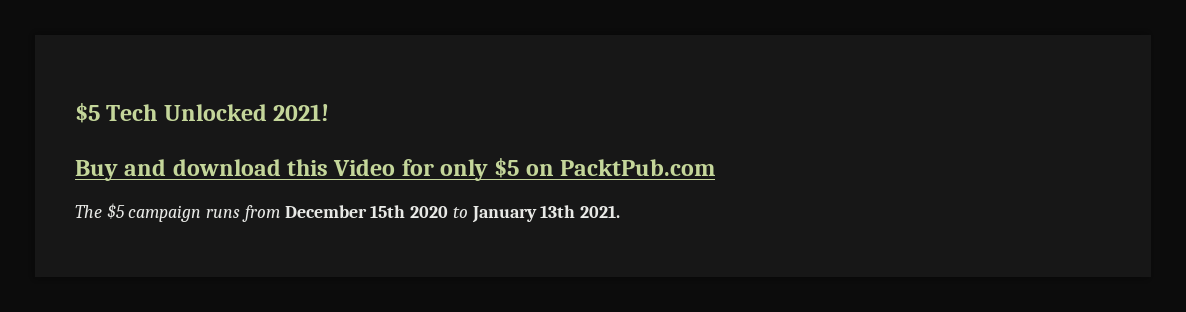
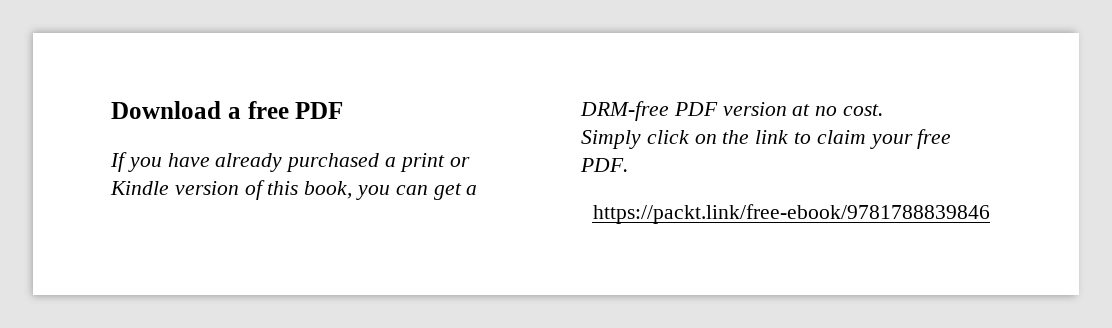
- $5 Tech Unlocked 2021!
- Buy and download this Video for only $5 on PacktPub.com
- The $5 campaign runs from December 15th 2020 to January 13th 2021.
+ Download a free PDF
+ If you have already purchased a print or Kindle version of this book, you can get a DRM-free PDF version at no cost.
+ Simply click on the link to claim your free PDF.
+ https://packt.link/free-ebook/9781788839846

